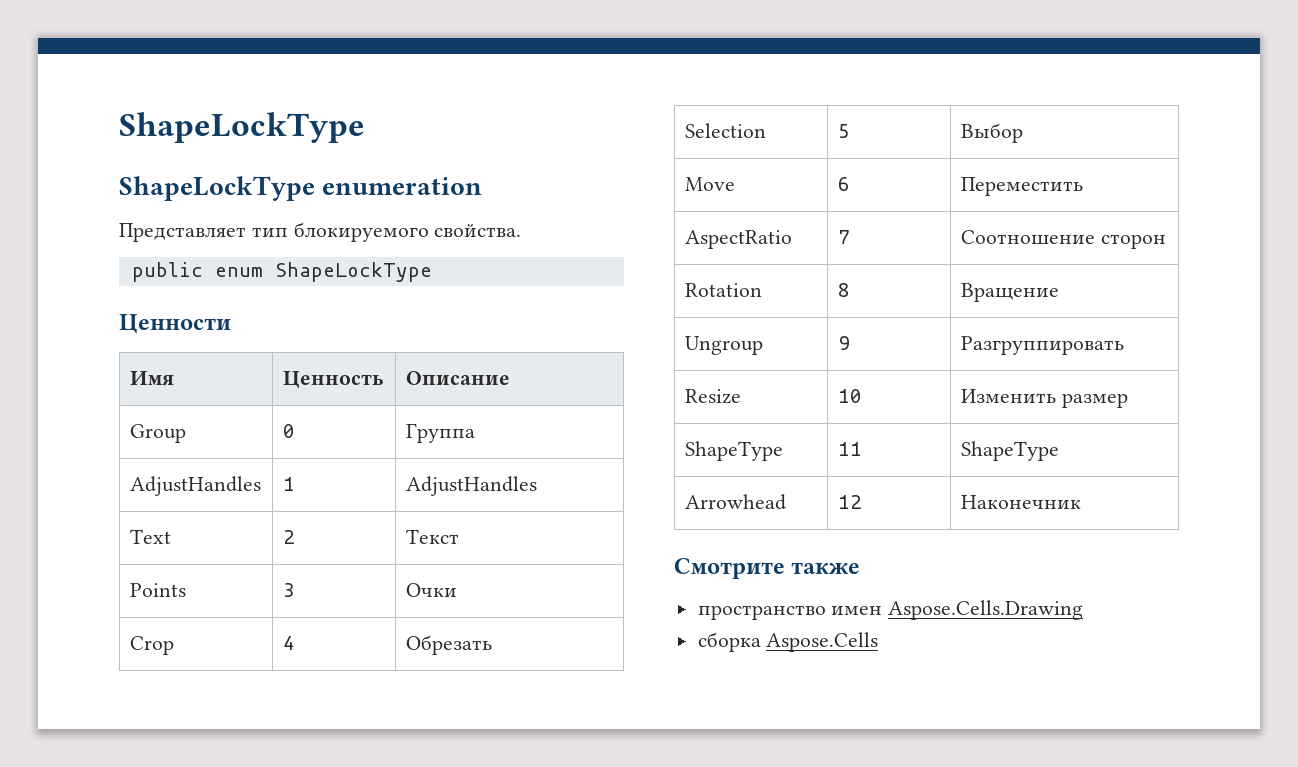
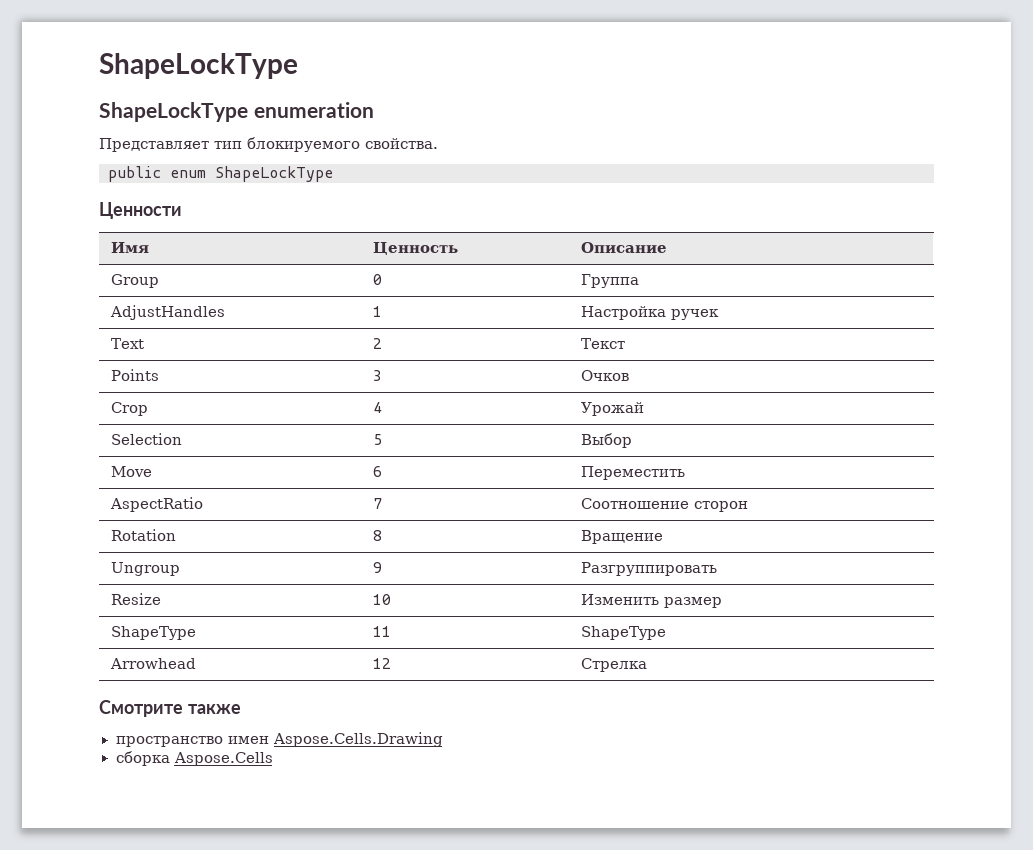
- AdjustHandles | 1 | AdjustHandles
+ AdjustHandles | 1 | Настройка ручек
- Points | 3 | Очки
+ Points | 3 | Очков
- Crop | 4 | Обрезать
+ Crop | 4 | Урожай
- Arrowhead | 12 | Наконечник
+ Arrowhead | 12 | Стрелка

